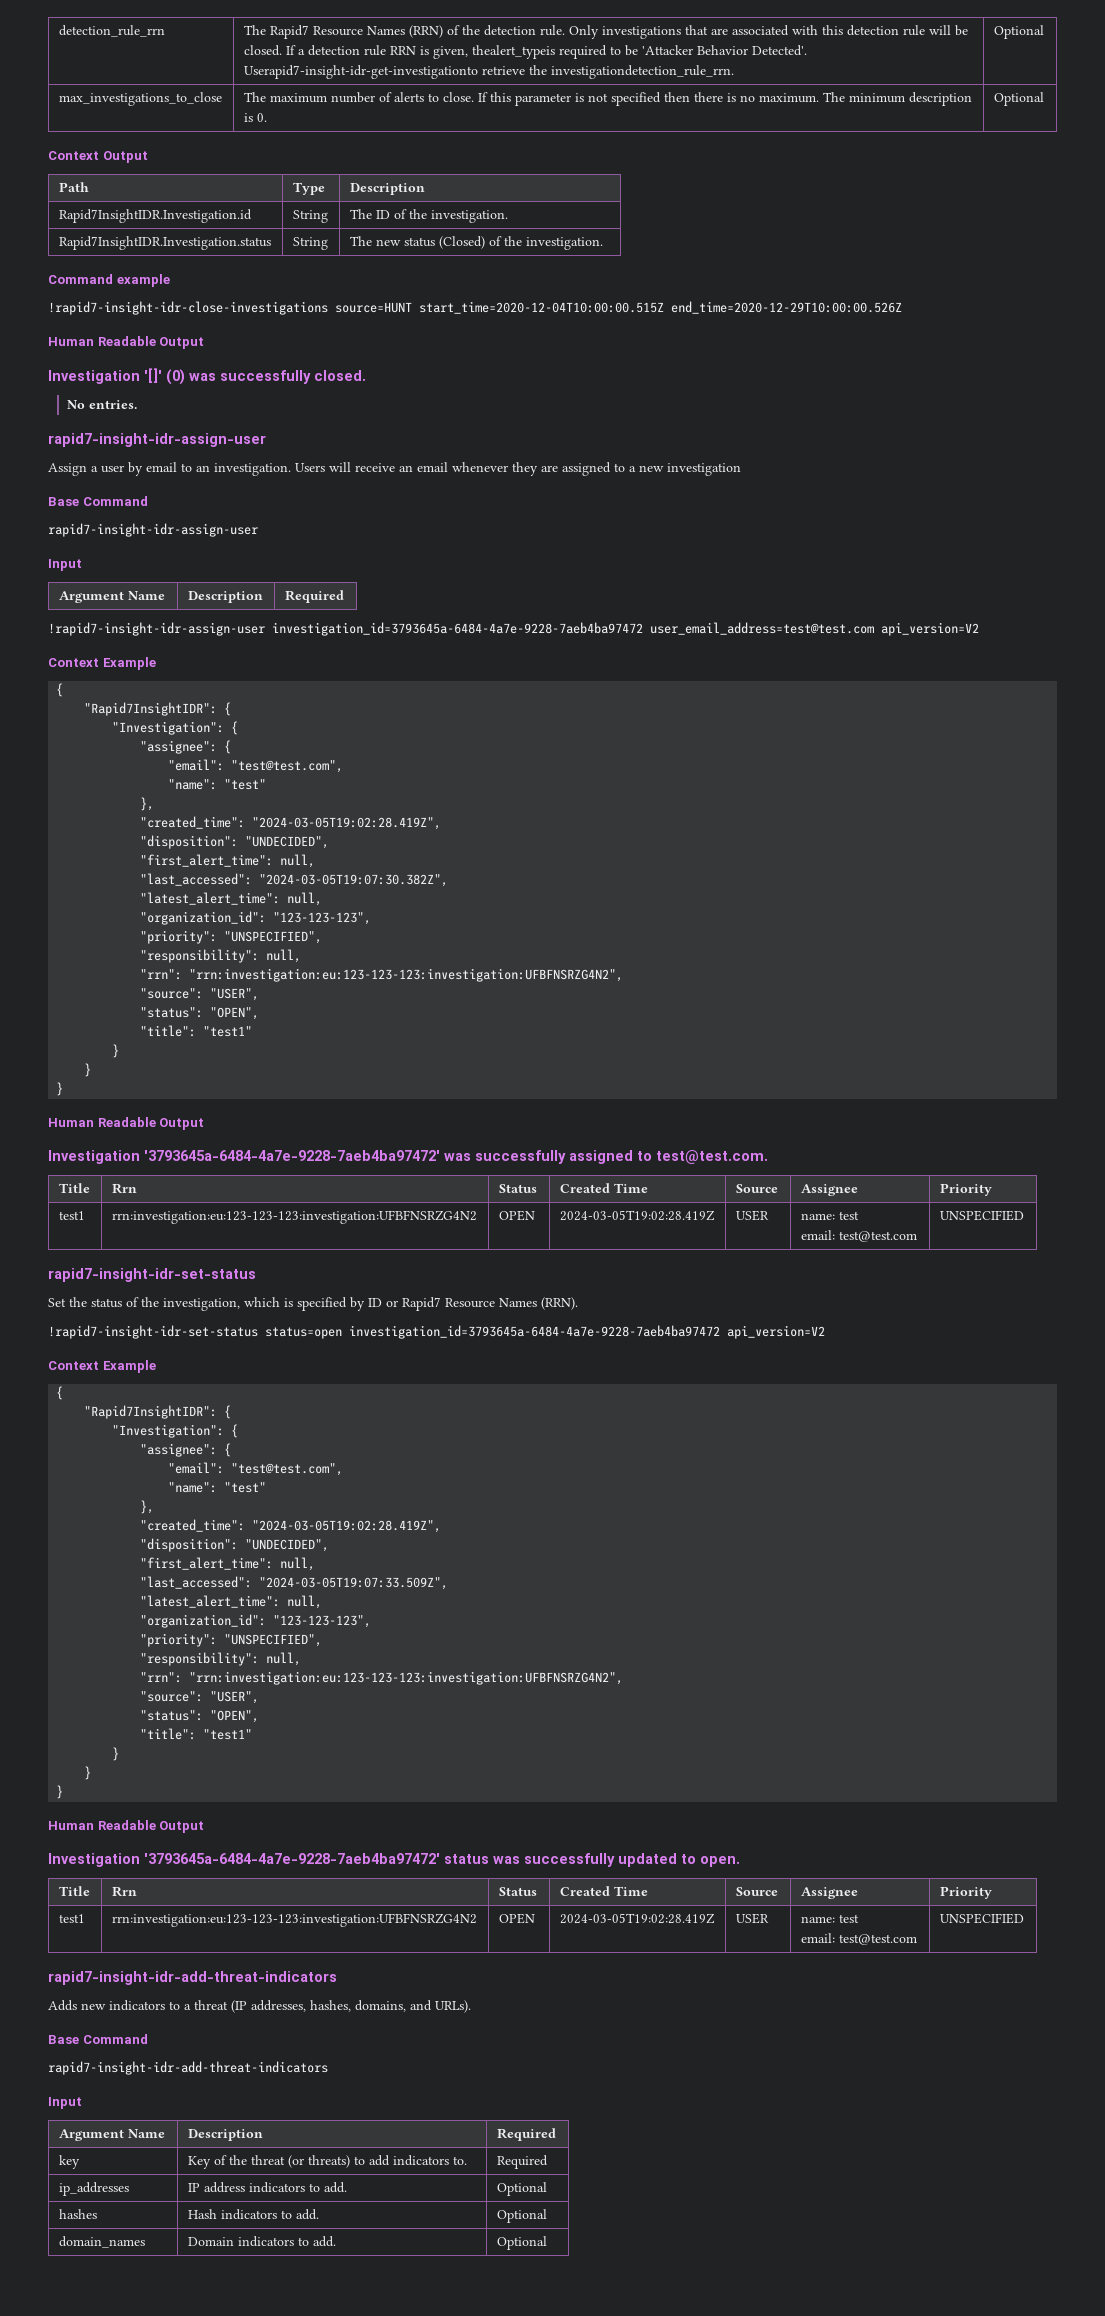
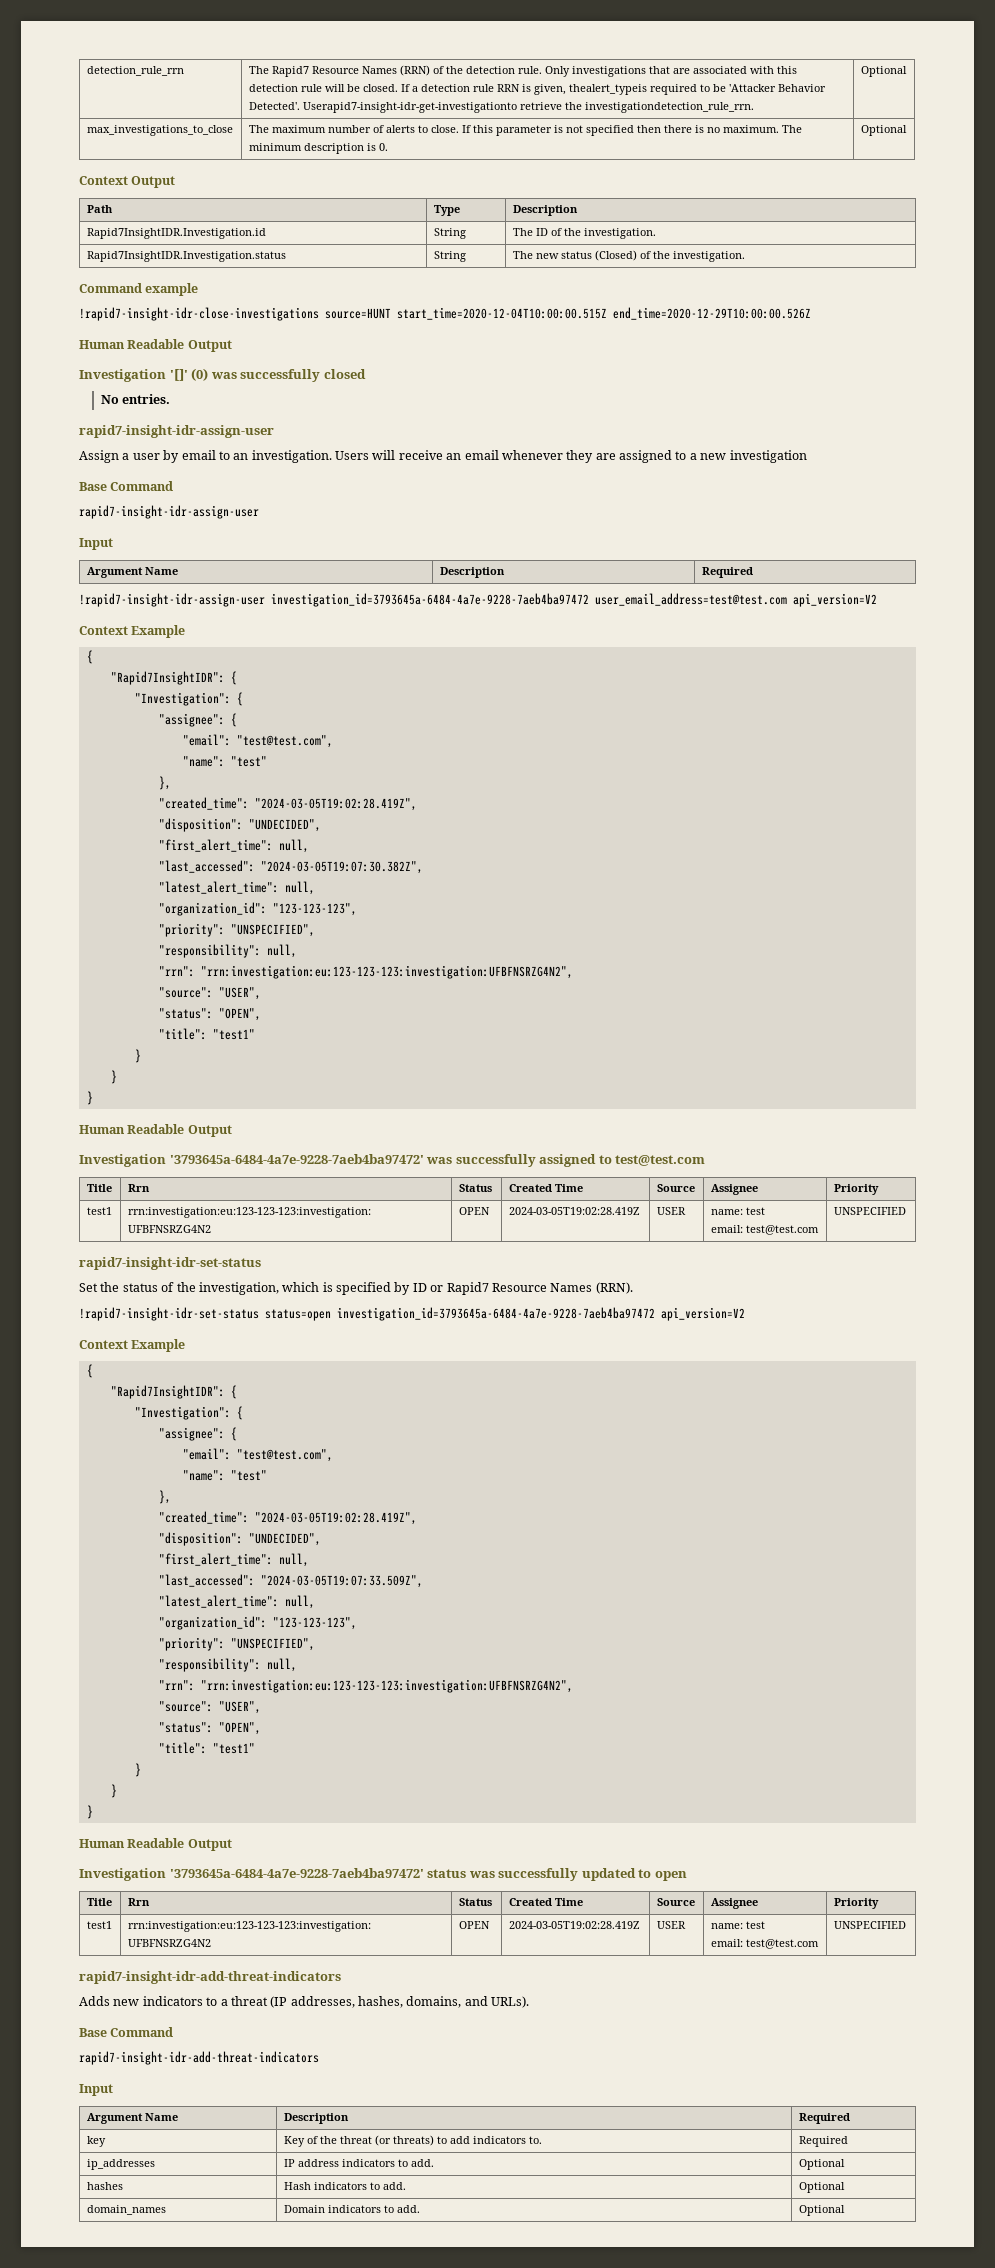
- Investigation '[]' (0) was successfully closed.
+ Investigation '[]' (0) was successfully closed
- Investigation '3793645a-6484-4a7e-9228-7aeb4ba97472' was successfully assigned to test@test.com.
+ Investigation '3793645a-6484-4a7e-9228-7aeb4ba97472' was successfully assigned to test@test.com
- Investigation '3793645a-6484-4a7e-9228-7aeb4ba97472' status was successfully updated to open.
+ Investigation '3793645a-6484-4a7e-9228-7aeb4ba97472' status was successfully updated to open

